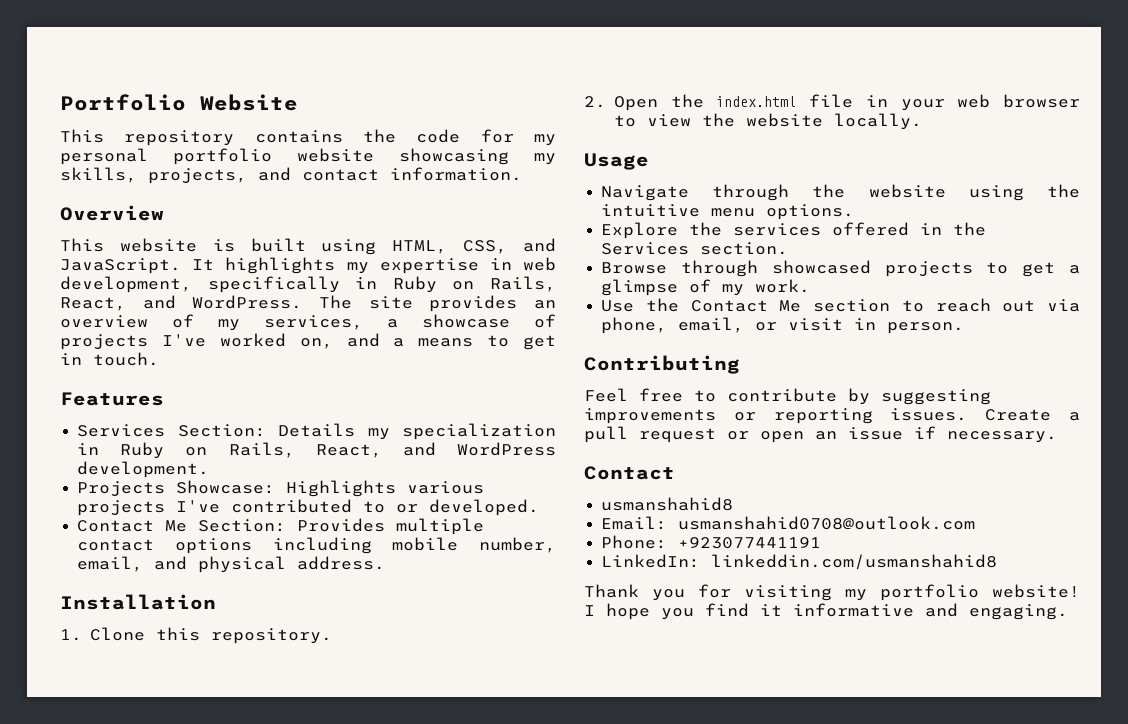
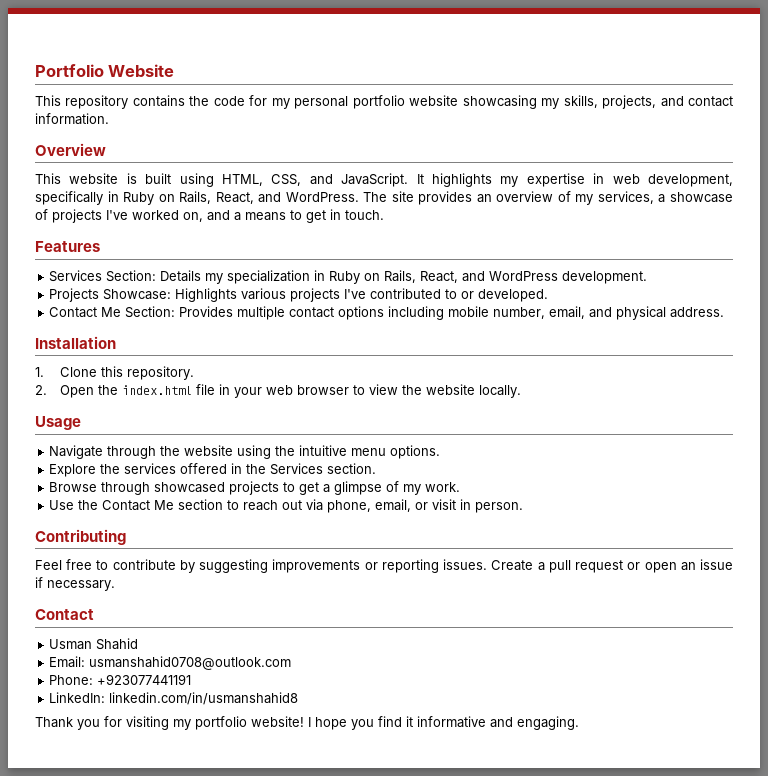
- usmanshahid8
+ Usman Shahid
- LinkedIn: linkeddin.com/usmanshahid8
+ LinkedIn: linkedin.com/in/usmanshahid8

